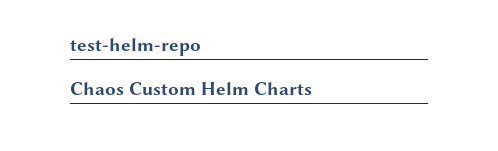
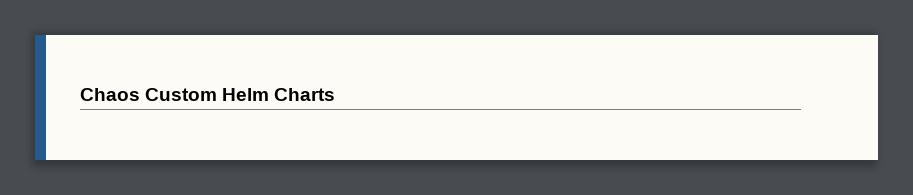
- test-helm-repo

